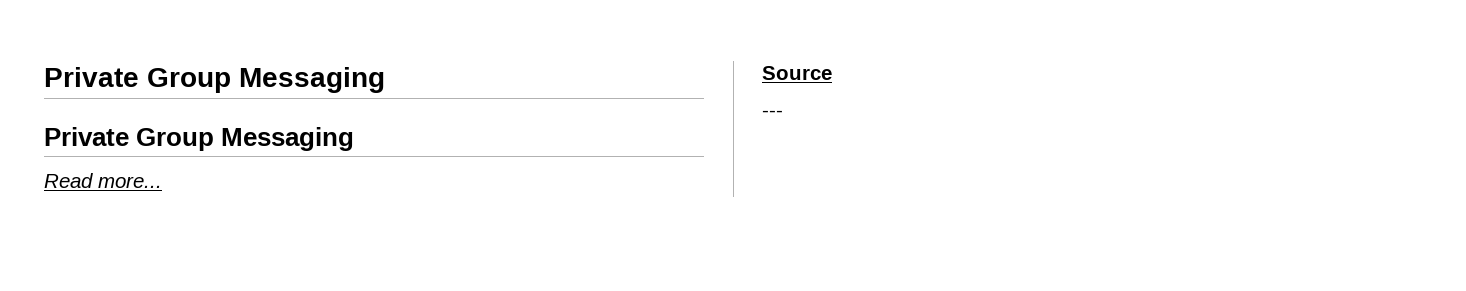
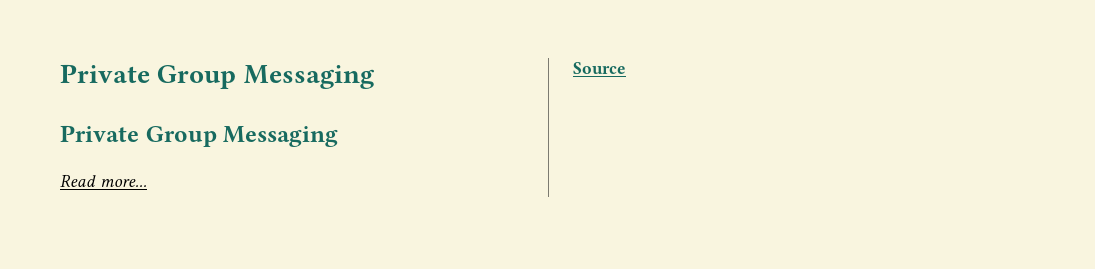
- ---

